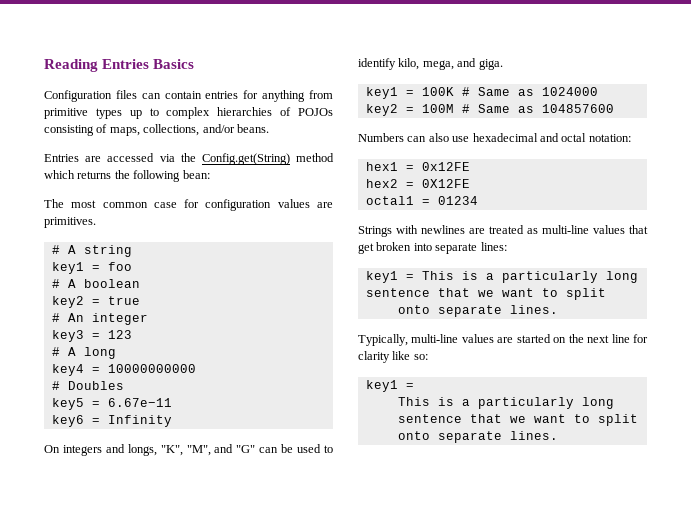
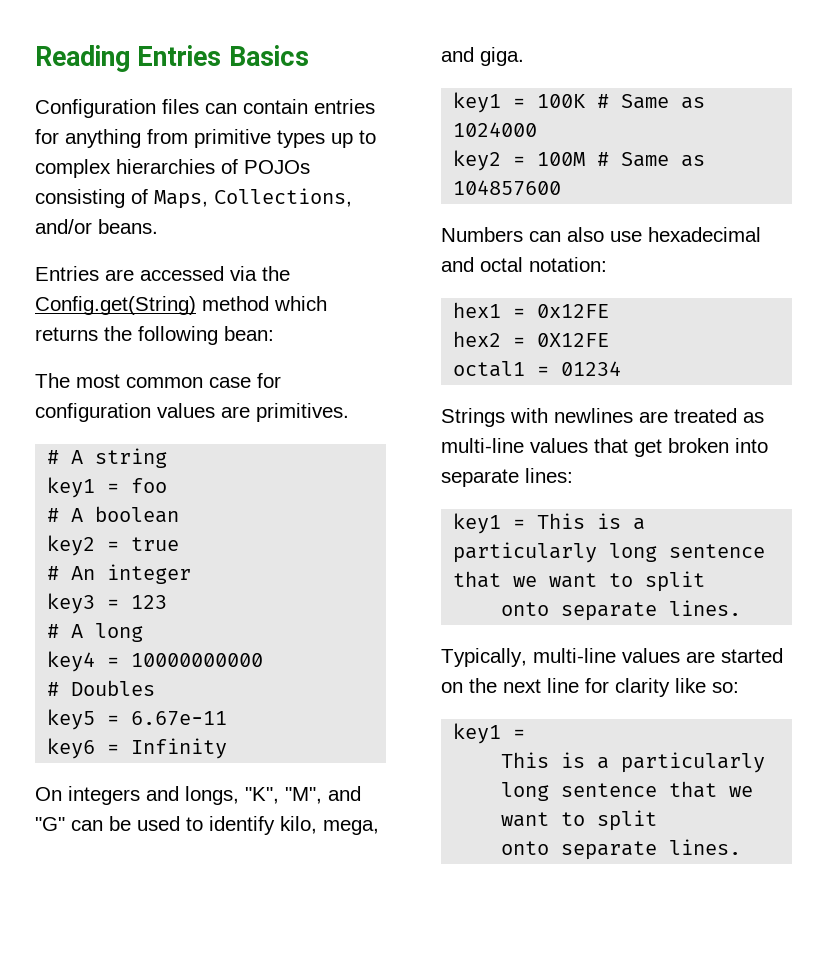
- Configuration files can contain entries for anything from primitive types up to complex hierarchies of POJOs consisting of maps, collections, and/or beans.
+ Configuration files can contain entries for anything from primitive types up to complex hierarchies of POJOs consisting of Maps, Collections, and/or beans.

